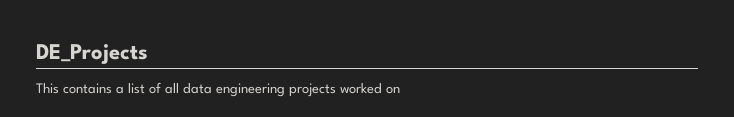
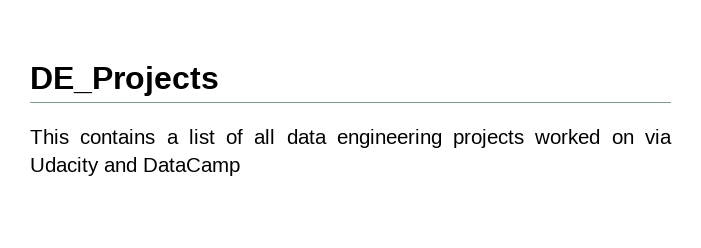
- This contains a list of all data engineering projects worked on
+ This contains a list of all data engineering projects worked on via Udacity and DataCamp

